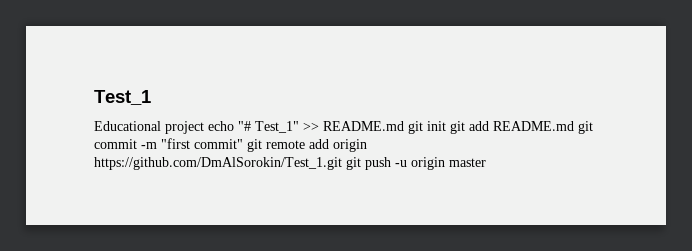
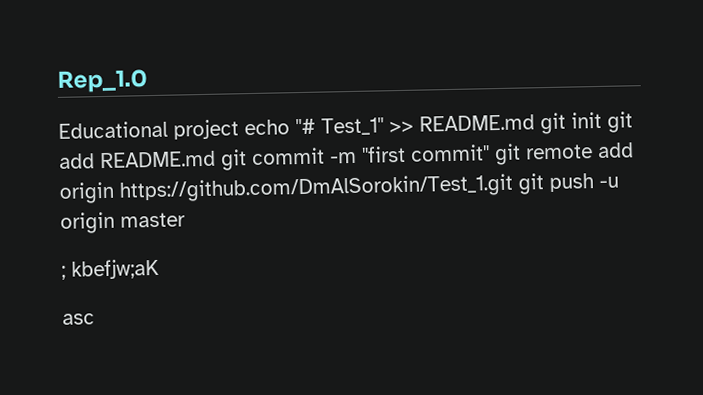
- Test_1
+ Rep_1.0
+ ; kbefjw;aK
+ asc

